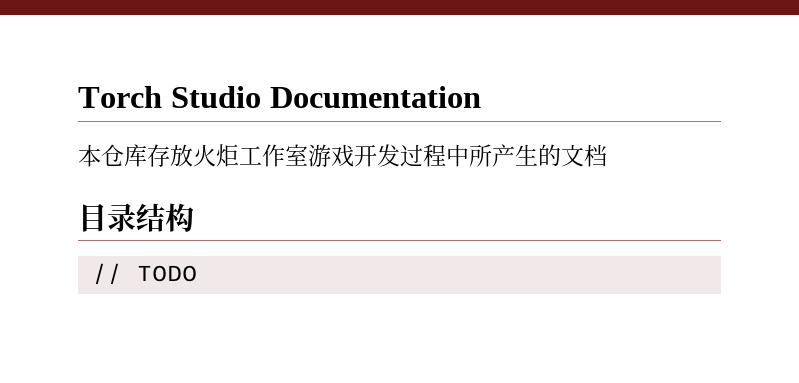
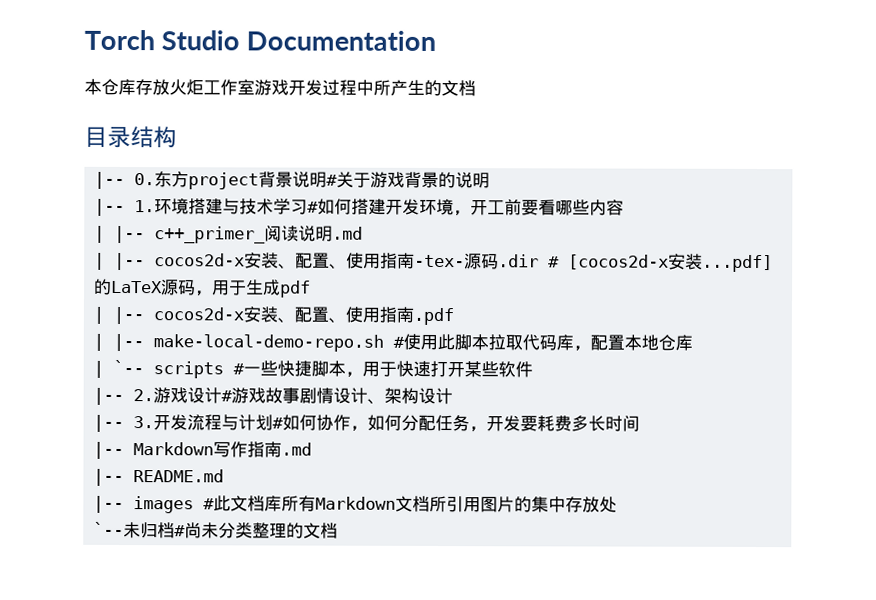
- // TODO
+ |-- 0.东方project背景说明#关于游戏背景的说明
+ |-- 1.环境搭建与技术学习#如何搭建开发环境，开工前要看哪些内容
+ | |-- c++_primer_阅读说明.md
+ | |-- cocos2d-x安装、配置、使用指南-tex-源码.dir # [cocos2d-x安装...pdf]的LaTeX源码，用于生成pdf
+ | |-- cocos2d-x安装、配置、使用指南.pdf
+ | |-- make-local-demo-repo.sh #使用此脚本拉取代码库，配置本地仓库
+ | `-- scripts #一些快捷脚本，用于快速打开某些软件
+ |-- 2.游戏设计#游戏故事剧情设计、架构设计
+ |-- 3.开发流程与计划#如何协作，如何分配任务，开发要耗费多长时间
+ |-- Markdown写作指南.md
+ |-- README.md
+ |-- images #此文档库所有Markdown文档所引用图片的集中存放处
+ `--未归档#尚未分类整理的文档

